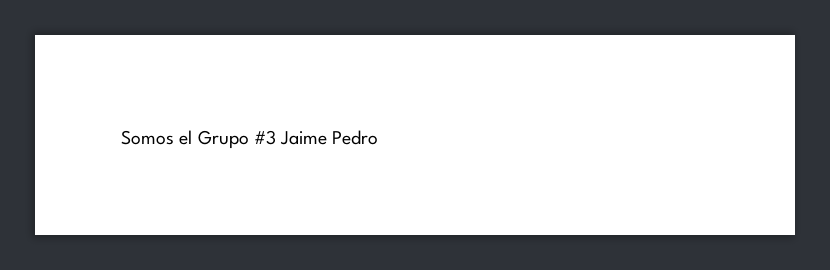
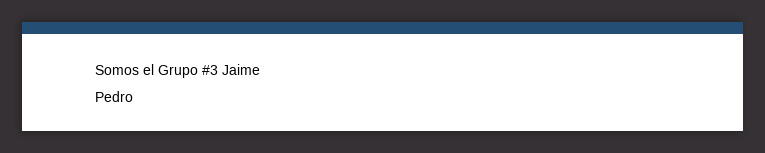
- Somos el Grupo #3 Jaime Pedro
+ Somos el Grupo #3 Jaime
+ Pedro

